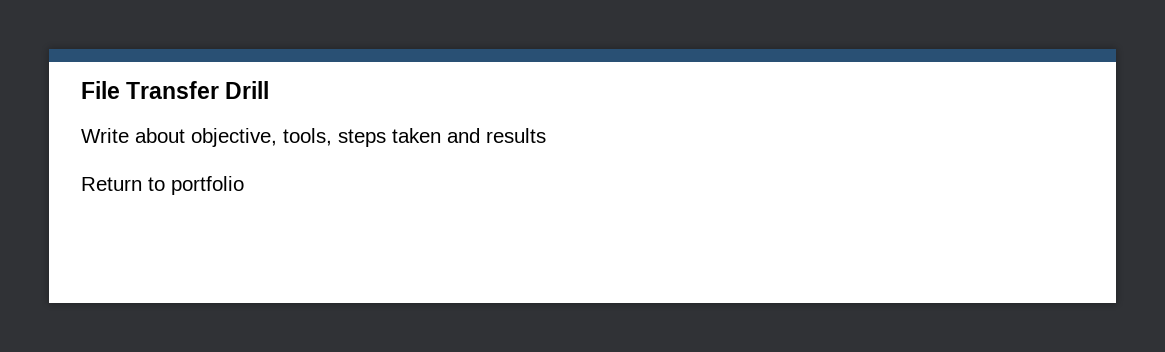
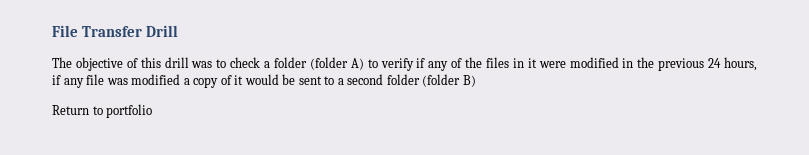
- Write about objective, tools, steps taken and results
+ The objective of this drill was to check a folder (folder A) to verify if any of the files in it were modified in the previous 24 hours, if any file was modified a copy of it would be sent to a second folder (folder B)

